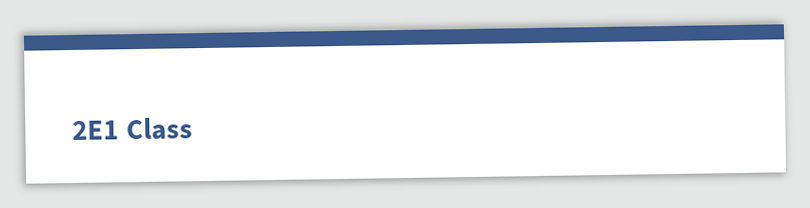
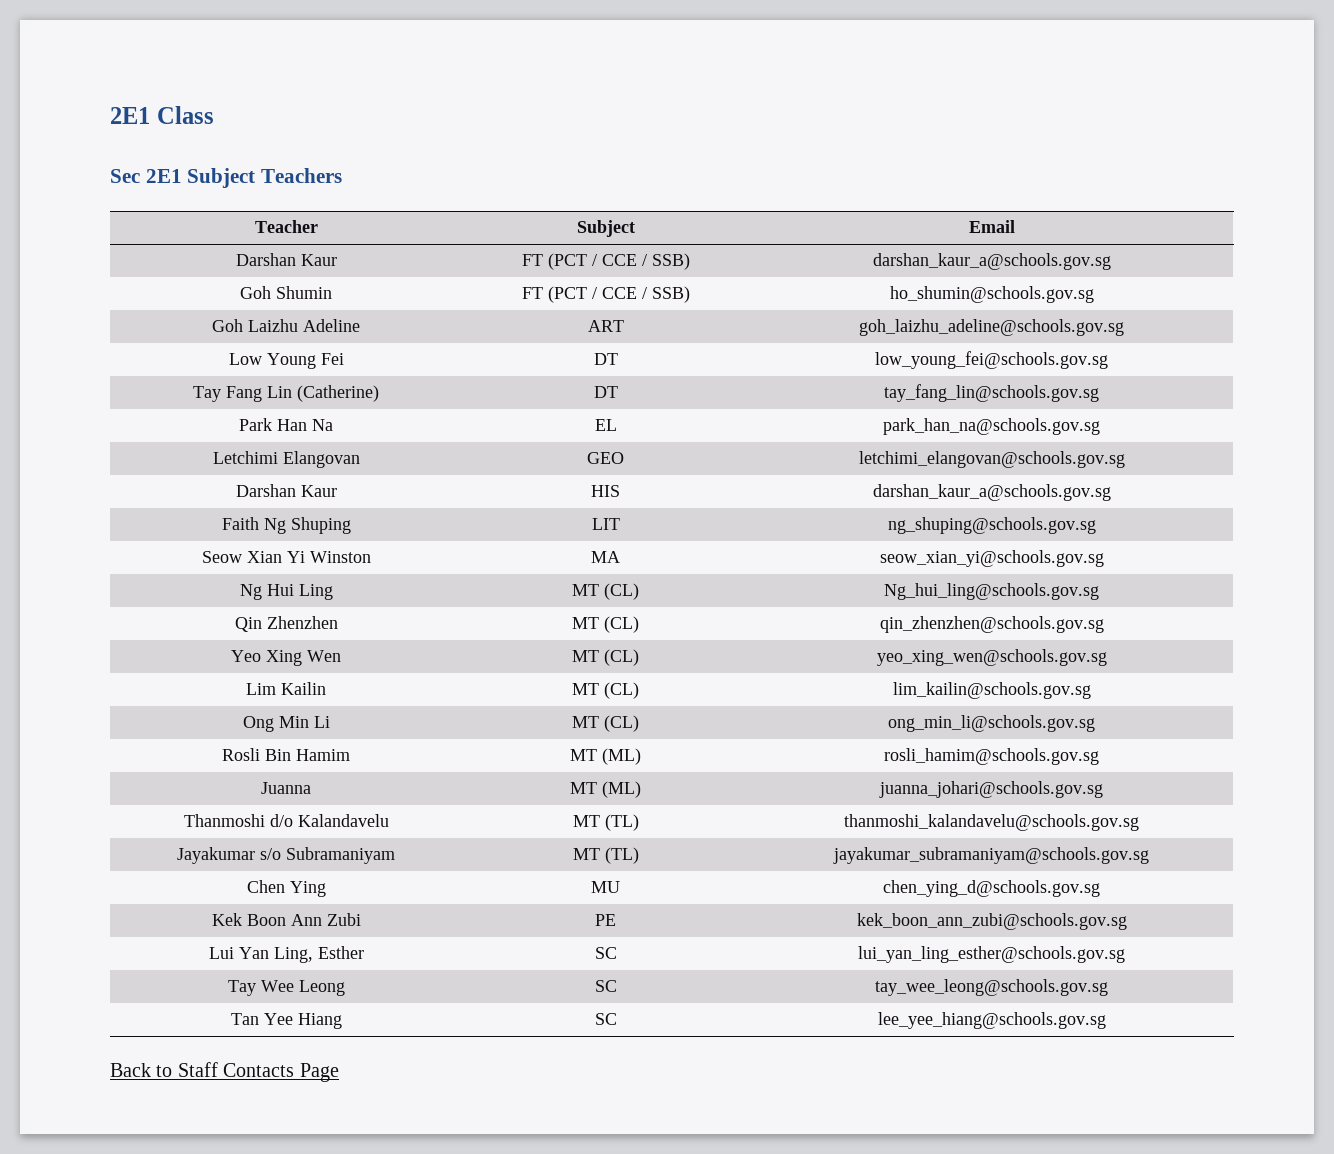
+ Sec 2E1 Subject Teachers
+ Teacher | Subject | Email
+ Darshan Kaur | FT (PCT / CCE / SSB) | darshan_kaur_a@schools.gov.sg
+ Goh Shumin | FT (PCT / CCE / SSB) | ho_shumin@schools.gov.sg
+ Goh Laizhu Adeline | ART | goh_laizhu_adeline@schools.gov.sg
+ Low Young Fei | DT | low_young_fei@schools.gov.sg
+ Tay Fang Lin (Catherine) | DT | tay_fang_lin@schools.gov.sg
+ Park Han Na | EL | park_han_na@schools.gov.sg
+ Letchimi Elangovan | GEO | letchimi_elangovan@schools.gov.sg
+ Darshan Kaur | HIS | darshan_kaur_a@schools.gov.sg
+ Faith Ng Shuping | LIT | ng_shuping@schools.gov.sg
+ Seow Xian Yi Winston | MA | seow_xian_yi@schools.gov.sg
+ Ng Hui Ling | MT (CL) | Ng_hui_ling@schools.gov.sg
+ Qin Zhenzhen | MT (CL) | qin_zhenzhen@schools.gov.sg
+ Yeo Xing Wen | MT (CL) | yeo_xing_wen@schools.gov.sg
+ Lim Kailin | MT (CL) | lim_kailin@schools.gov.sg
+ Ong Min Li | MT (CL) | ong_min_li@schools.gov.sg
+ Rosli Bin Hamim | MT (ML) | rosli_hamim@schools.gov.sg
+ Juanna | MT (ML) | juanna_johari@schools.gov.sg
+ Thanmoshi d/o Kalandavelu | MT (TL) | thanmoshi_kalandavelu@schools.gov.sg
+ Jayakumar s/o Subramaniyam | MT (TL) | jayakumar_subramaniyam@schools.gov.sg
+ Chen Ying | MU | chen_ying_d@schools.gov.sg
+ Kek Boon Ann Zubi | PE | kek_boon_ann_zubi@schools.gov.sg
+ Lui Yan Ling, Esther | SC | lui_yan_ling_esther@schools.gov.sg
+ Tay Wee Leong | SC | tay_wee_leong@schools.gov.sg
+ Tan Yee Hiang | SC | lee_yee_hiang@schools.gov.sg
+ Back to Staff Contacts Page

